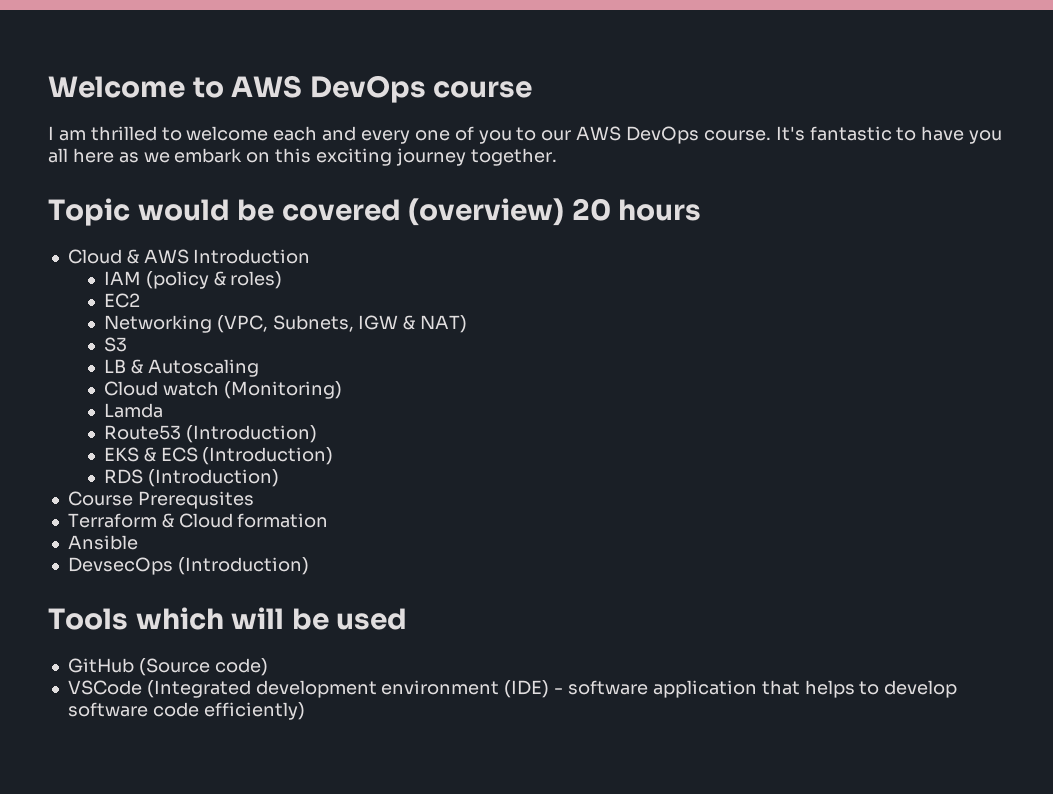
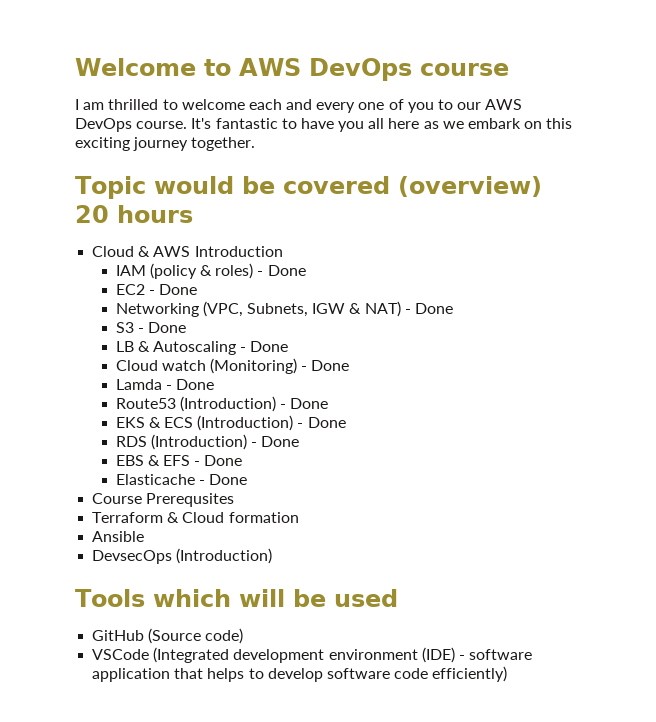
- IAM (policy & roles)
+ IAM (policy & roles) - Done
- EC2
+ EC2 - Done
- Networking (VPC, Subnets, IGW & NAT)
+ Networking (VPC, Subnets, IGW & NAT) - Done
- S3
+ S3 - Done
- LB & Autoscaling
+ LB & Autoscaling - Done
- Cloud watch (Monitoring)
+ Cloud watch (Monitoring) - Done
- Lamda
+ Lamda - Done
- Route53 (Introduction)
+ Route53 (Introduction) - Done
- EKS & ECS (Introduction)
+ EKS & ECS (Introduction) - Done
- RDS (Introduction)
+ RDS (Introduction) - Done
+ EBS & EFS - Done
+ Elasticache - Done

